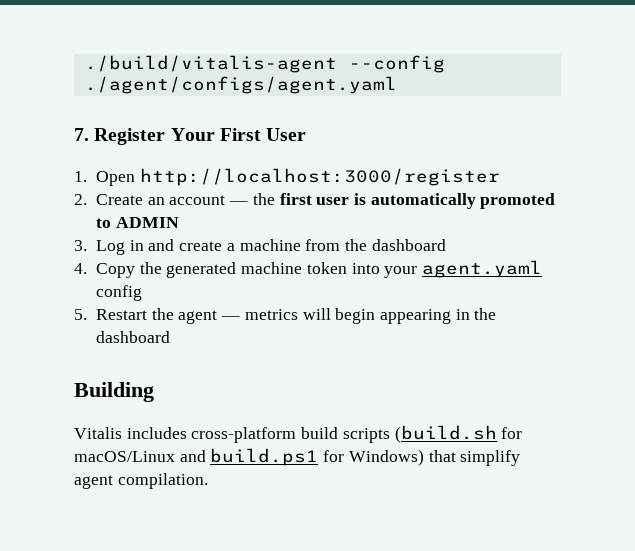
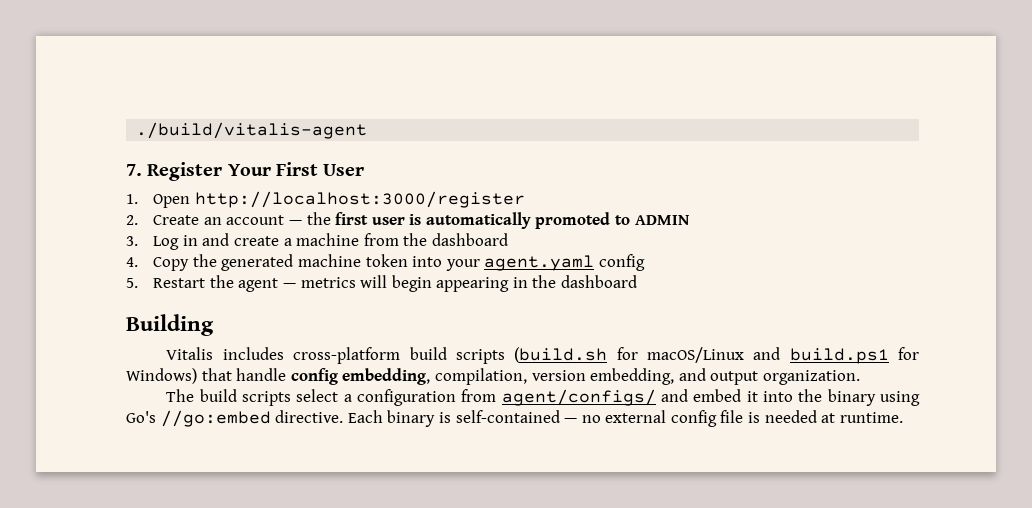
- ./build/vitalis-agent --config ./agent/configs/agent.yaml
+ ./build/vitalis-agent
- Vitalis includes cross-platform build scripts (build.sh for macOS/Linux and build.ps1 for Windows) that simplify agent compilation.
+ Vitalis includes cross-platform build scripts (build.sh for macOS/Linux and build.ps1 for Windows) that handle config embedding, compilation, version embedding, and output organization.
+ The build scripts select a configuration from agent/configs/ and embed it into the binary using Go's //go:embed directive. Each binary is self-contained — no external config file is needed at runtime.

